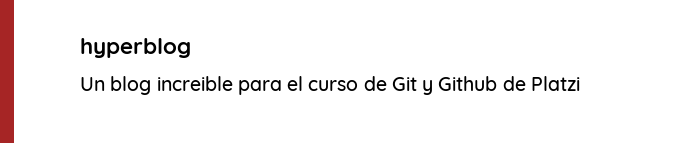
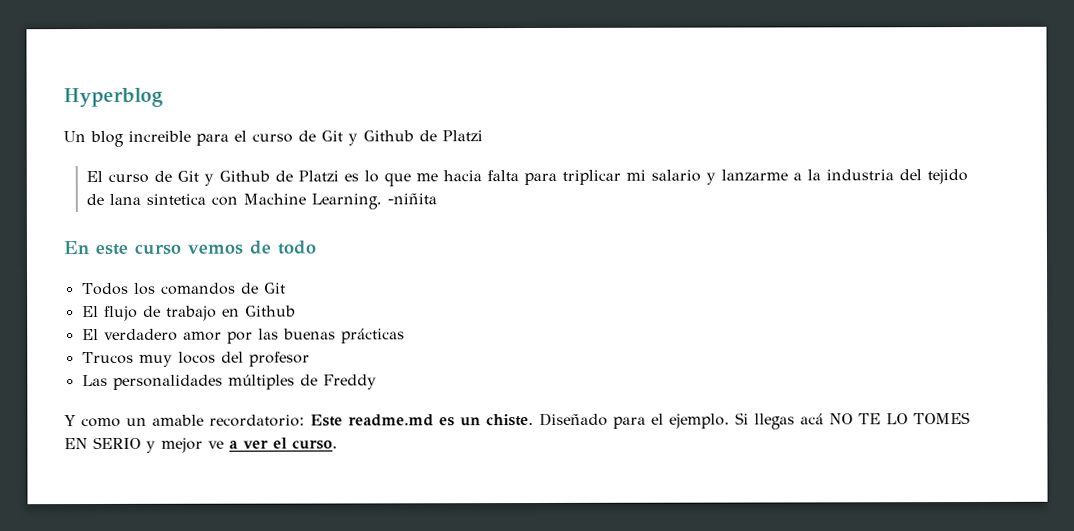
- hyperblog
+ Hyperblog
+ El curso de Git y Github de Platzi es lo que me hacia falta para triplicar mi salario y lanzarme a la industria del tejido de lana sintetica con Machine Learning. -niñita
+ En este curso vemos de todo
+ Todos los comandos de Git
+ El flujo de trabajo en Github
+ El verdadero amor por las buenas prácticas
+ Trucos muy locos del profesor
+ Las personalidades múltiples de Freddy
+ Y como un amable recordatorio: Este readme.md es un chiste. Diseñado para el ejemplo. Si llegas acá NO TE LO TOMES EN SERIO y mejor ve a ver el curso.

